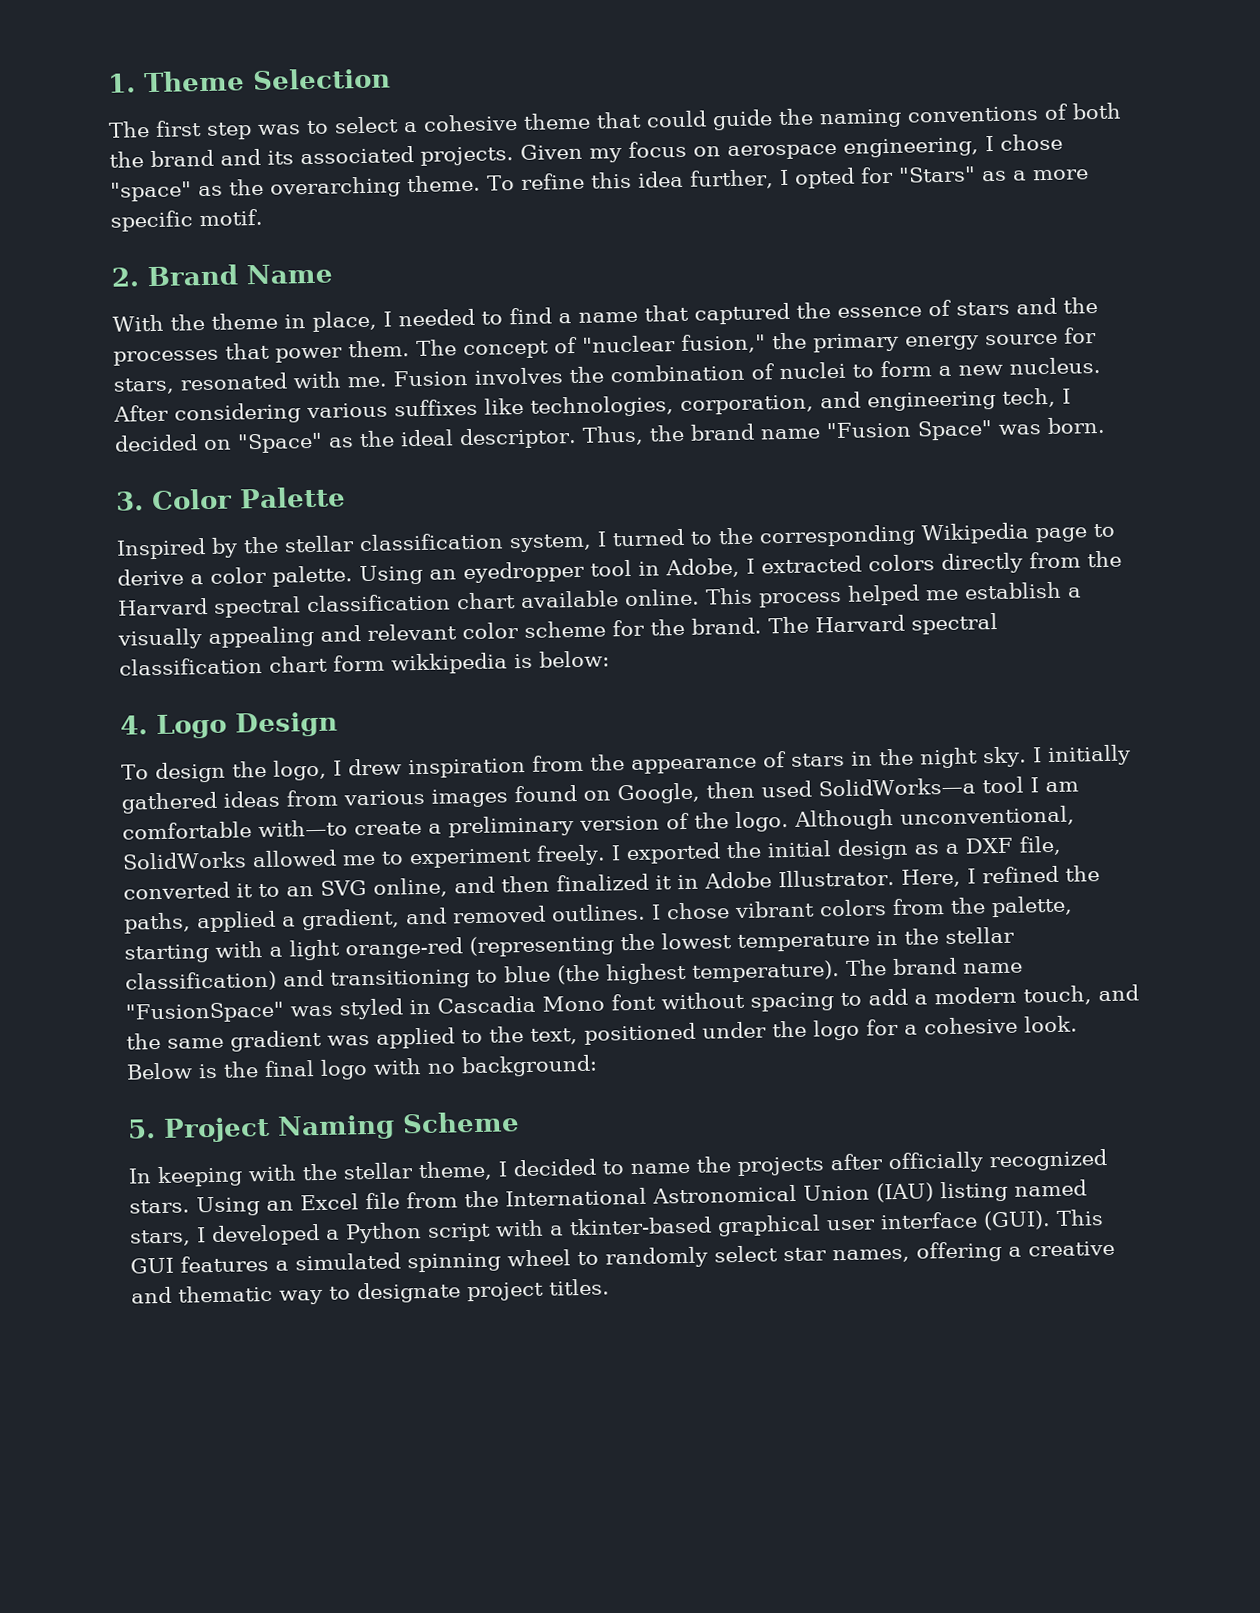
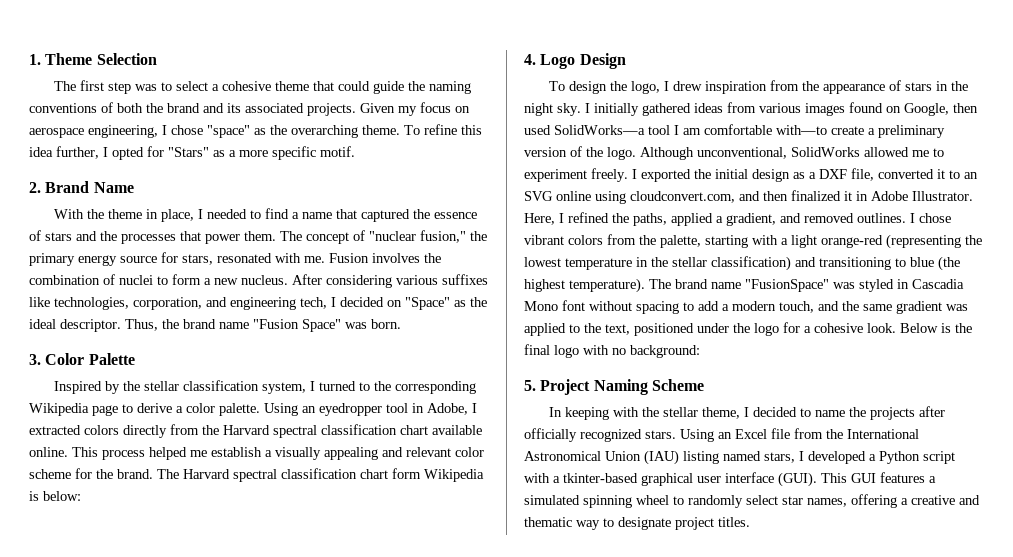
- The Harvard spectral classification chart form wikkipedia is below:
+ The Harvard spectral classification chart form Wikipedia is below:
- I exported the initial design as a DXF file, converted it to an SVG online, and then finalized it in Adobe Illustrator.
+ I exported the initial design as a DXF file, converted it to an SVG online using cloudconvert.com, and then finalized it in Adobe Illustrator.

